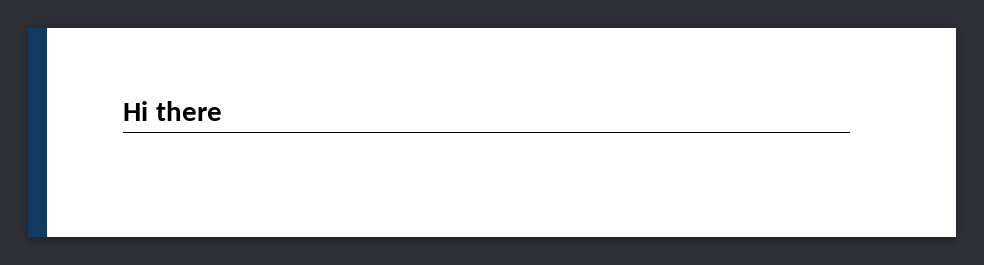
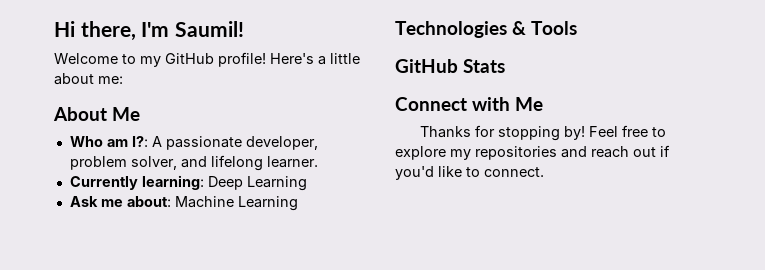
- Hi there
+ Hi there, I'm Saumil!
+ Welcome to my GitHub profile! Here's a little about me:
+ About Me
+ Who am I?: A passionate developer, problem solver, and lifelong learner.
+ Currently learning: Deep Learning
+ Ask me about: Machine Learning
+ Technologies & Tools
+ GitHub Stats
+ Connect with Me
+ Thanks for stopping by! Feel free to explore my repositories and reach out if you'd like to connect.

